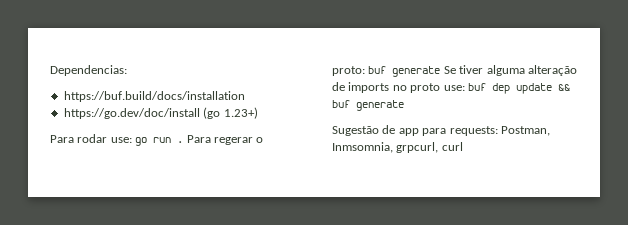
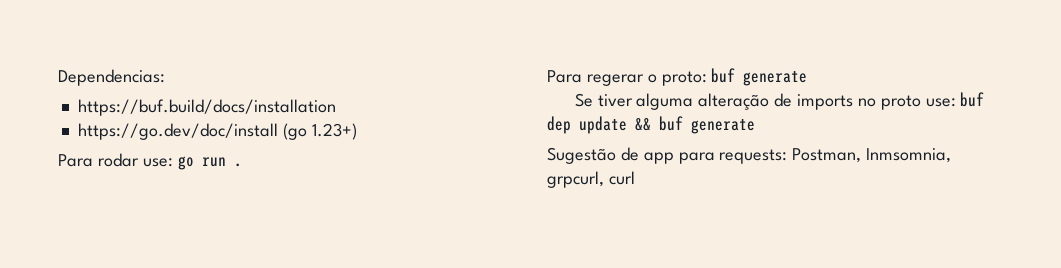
- Para rodar use: go run . Para regerar o proto: buf generate Se tiver alguma alteração de imports no proto use: buf dep update && buf generate
+ Para rodar use: go run .
+ Para regerar o proto: buf generate
+ Se tiver alguma alteração de imports no proto use: buf dep update && buf generate

